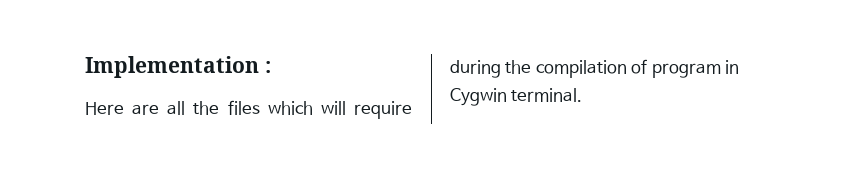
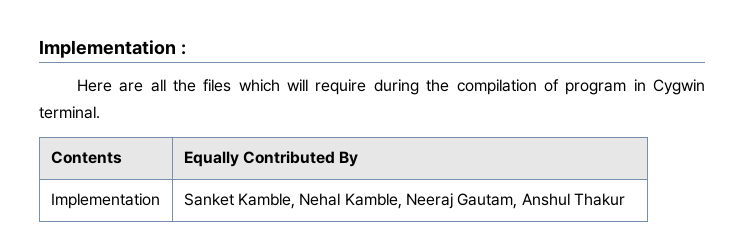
+ Contents | Equally Contributed By
+ Implementation | Sanket Kamble, Nehal Kamble, Neeraj Gautam, Anshul Thakur

